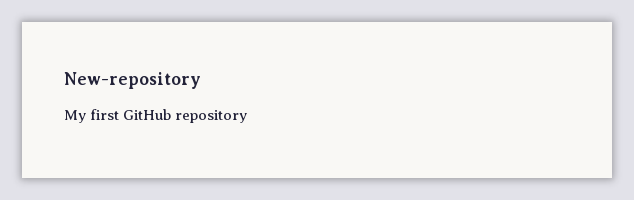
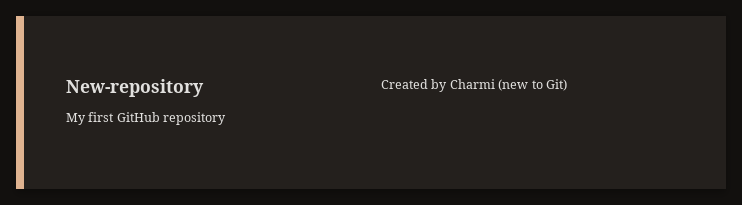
+ Created by Charmi (new to Git)

